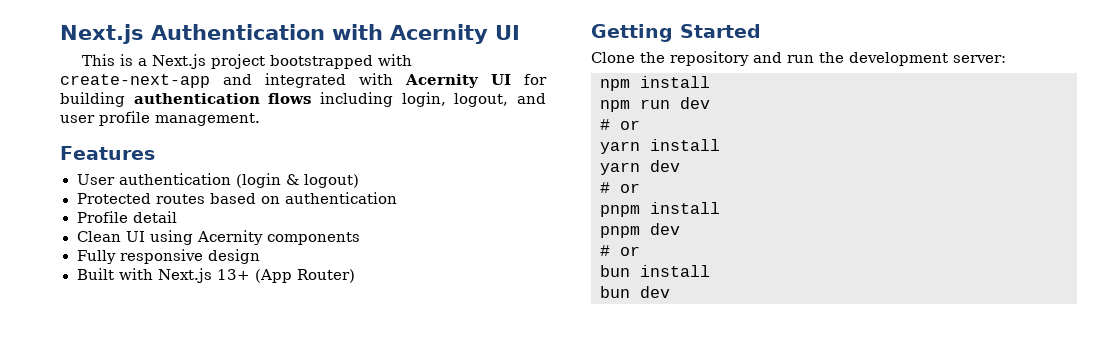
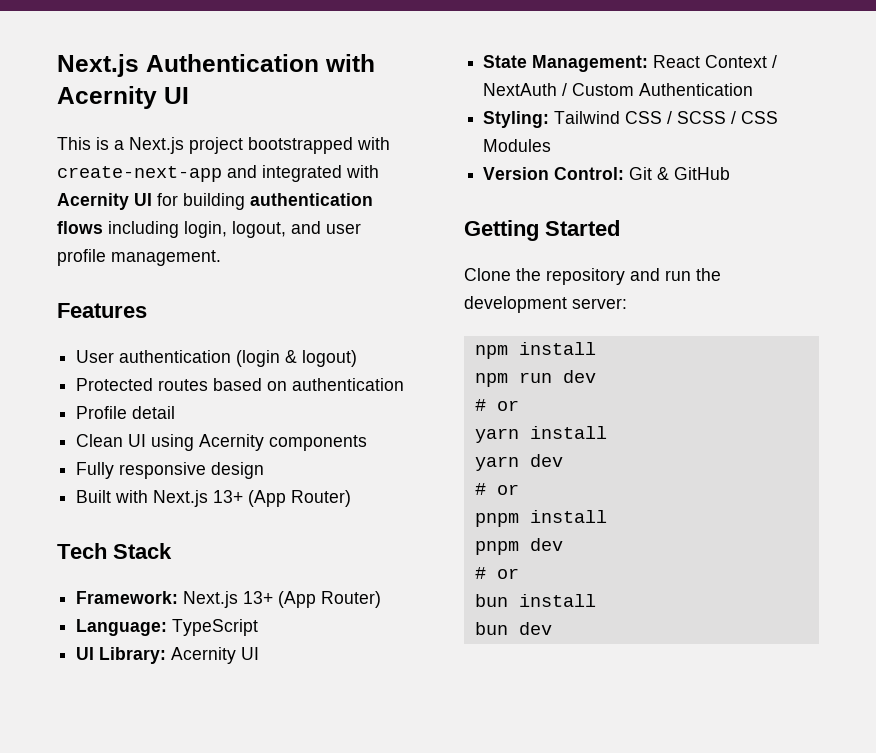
+ Tech Stack
+ Framework: Next.js 13+ (App Router)
+ Language: TypeScript
+ UI Library: Acernity UI
+ State Management: React Context / NextAuth / Custom Authentication
+ Styling: Tailwind CSS / SCSS / CSS Modules
+ Version Control: Git & GitHub

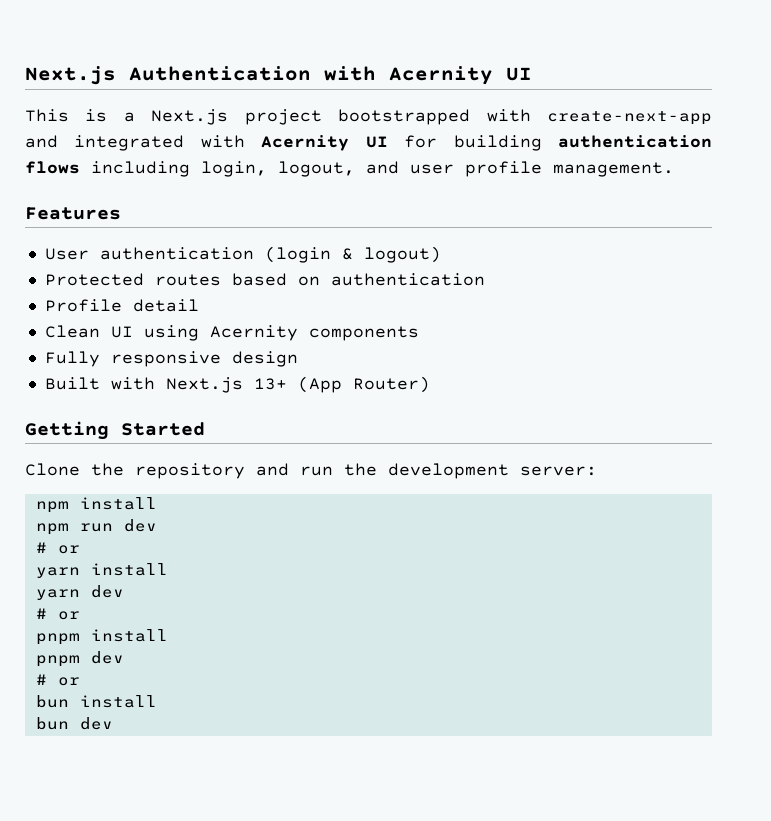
- Tech Stack
- Framework: Next.js 13+ (App Router)
- Language: TypeScript
- UI Library: Acernity UI
- State Management: React Context / NextAuth / Custom Authentication
- Styling: Tailwind CSS / SCSS / CSS Modules
- Version Control: Git & GitHub

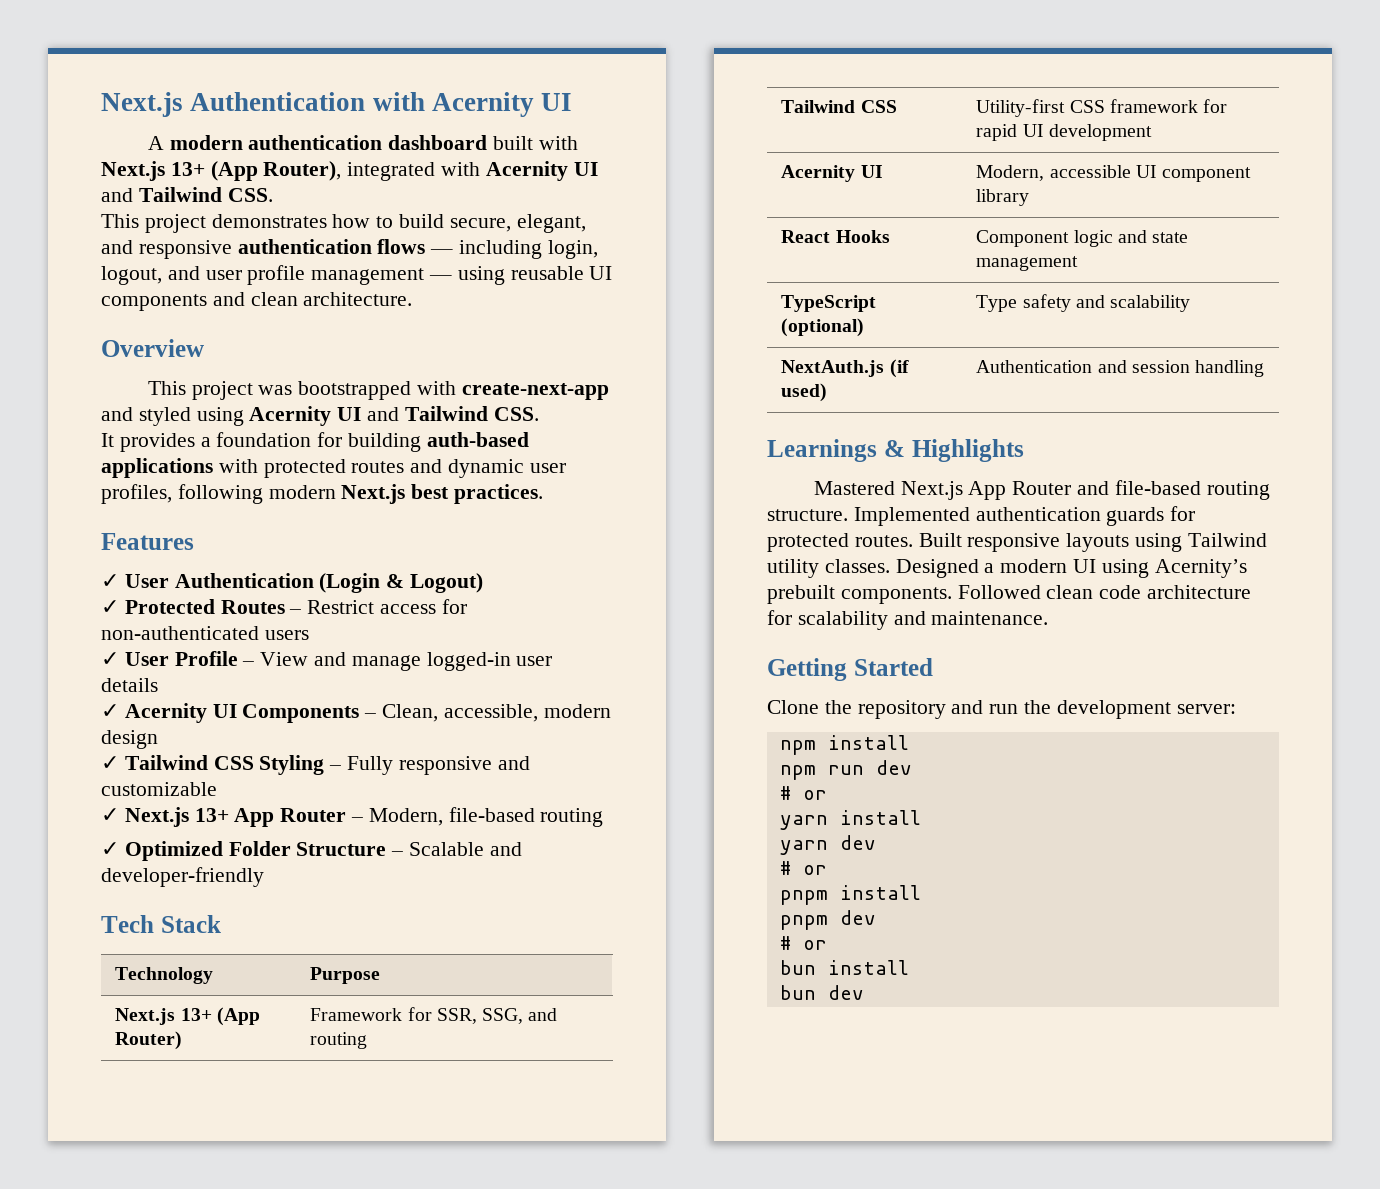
- This is a Next.js project bootstrapped with create-next-app and integrated with Acernity UI for building authentication flows including login, logout, and user profile management.
+ A modern authentication dashboard built with Next.js 13+ (App Router), integrated with Acernity UI and Tailwind CSS.
+ This project demonstrates how to build secure, elegant, and responsive authentication flows — including login, logout, and user profile management — using reusable UI components and clean architecture.
+ Overview
+ This project was bootstrapped with create-next-app and styled using Acernity UI and Tailwind CSS.
+ It provides a foundation for building auth-based applications with protected routes and dynamic user profiles, following modern Next.js best practices.
  Features
- User authentication (login & logout)
- Protected routes based on authentication
- Profile detail
- Clean UI using Acernity components
- Fully responsive design
- Built with Next.js 13+ (App Router)
+ ✓ User Authentication (Login & Logout)
+ ✓ Protected Routes – Restrict access for non-authenticated users
+ ✓ User Profile – View and manage logged-in user details
+ ✓ Acernity UI Components – Clean, accessible, modern design
+ ✓ Tailwind CSS Styling – Fully responsive and customizable
+ ✓ Next.js 13+ App Router – Modern, file-based routing
+ ✓ Optimized Folder Structure – Scalable and developer-friendly
+ Tech Stack
+ Technology | Purpose
+ Next.js 13+ (App Router) | Framework for SSR, SSG, and routing
+ Tailwind CSS | Utility-first CSS framework for rapid UI development
+ Acernity UI | Modern, accessible UI component library
+ React Hooks | Component logic and state management
+ TypeScript (optional) | Type safety and scalability
+ NextAuth.js (if used) | Authentication and session handling
+ Learnings & Highlights
+ Mastered Next.js App Router and file-based routing structure. Implemented authentication guards for protected routes. Built responsive layouts using Tailwind utility classes. Designed a modern UI using Acernity’s prebuilt components. Followed clean code architecture for scalability and maintenance.

